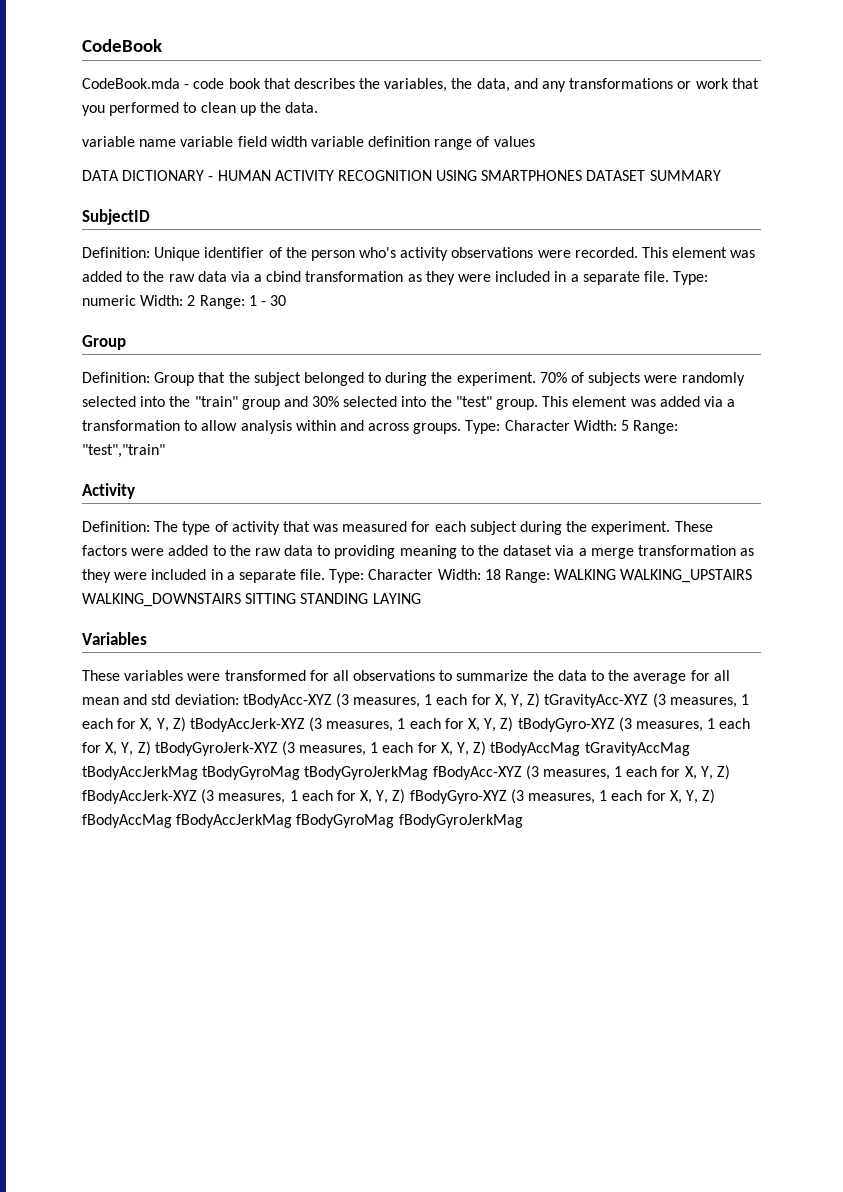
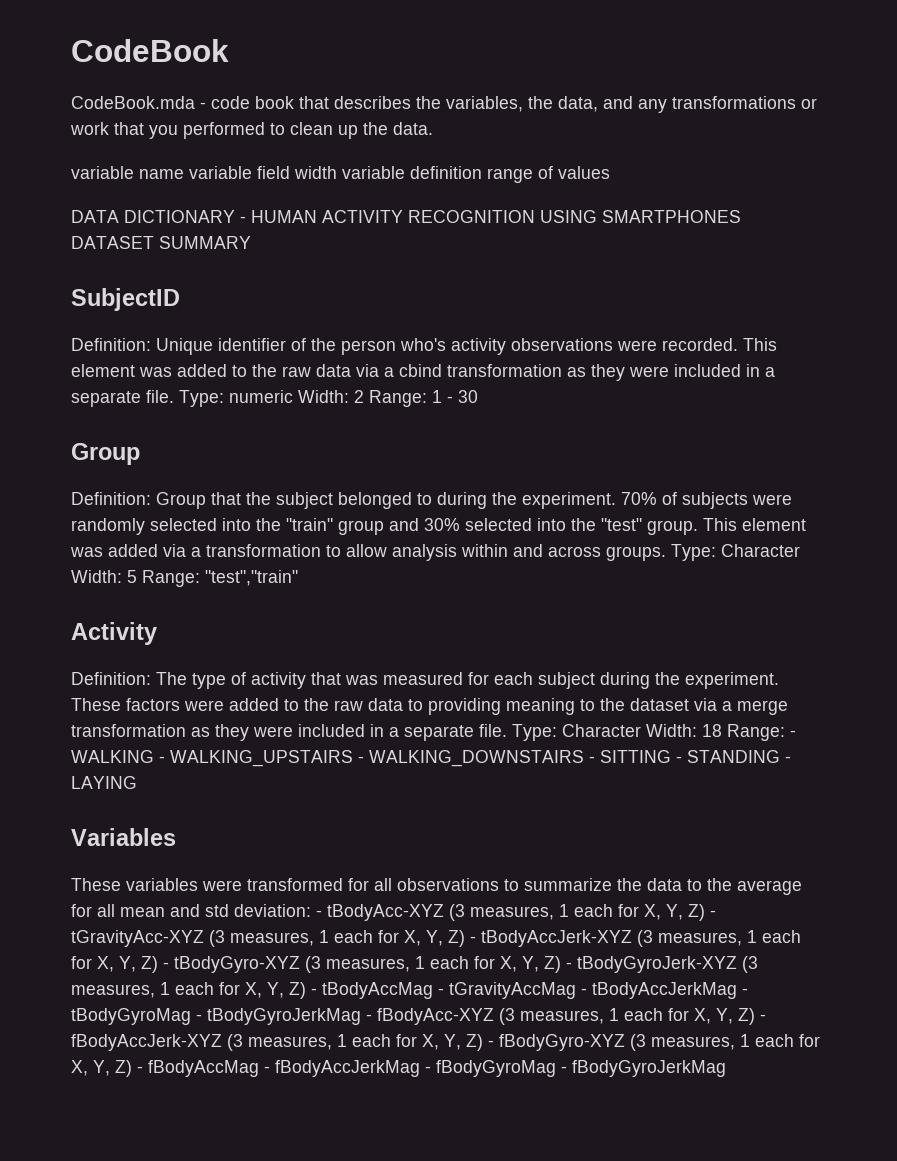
- Type: Character Width: 18 Range: WALKING WALKING_UPSTAIRS WALKING_DOWNSTAIRS SITTING STANDING LAYING
+ Type: Character Width: 18 Range: - WALKING - WALKING_UPSTAIRS - WALKING_DOWNSTAIRS - SITTING - STANDING - LAYING
- tBodyAcc-XYZ (3 measures, 1 each for X, Y, Z) tGravityAcc-XYZ (3 measures, 1 each for X, Y, Z) tBodyAccJerk-XYZ (3 measures, 1 each for X, Y, Z) tBodyGyro-XYZ (3 measures, 1 each for X, Y, Z) tBodyGyroJerk-XYZ (3 measures, 1 each for X, Y, Z) tBodyAccMag tGravityAccMag tBodyAccJerkMag tBodyGyroMag tBodyGyroJerkMag fBodyAcc-XYZ (3 measures, 1 each for X, Y, Z) fBodyAccJerk-XYZ (3 measures, 1 each for X, Y, Z) fBodyGyro-XYZ (3 measures, 1 each for X, Y, Z) fBodyAccMag fBodyAccJerkMag fBodyGyroMag fBodyGyroJerkMag
+ - tBodyAcc-XYZ (3 measures, 1 each for X, Y, Z) - tGravityAcc-XYZ (3 measures, 1 each for X, Y, Z) - tBodyAccJerk-XYZ (3 measures, 1 each for X, Y, Z) - tBodyGyro-XYZ (3 measures, 1 each for X, Y, Z) - tBodyGyroJerk-XYZ (3 measures, 1 each for X, Y, Z) - tBodyAccMag - tGravityAccMag - tBodyAccJerkMag - tBodyGyroMag - tBodyGyroJerkMag - fBodyAcc-XYZ (3 measures, 1 each for X, Y, Z) - fBodyAccJerk-XYZ (3 measures, 1 each for X, Y, Z) - fBodyGyro-XYZ (3 measures, 1 each for X, Y, Z) - fBodyAccMag - fBodyAccJerkMag - fBodyGyroMag - fBodyGyroJerkMag

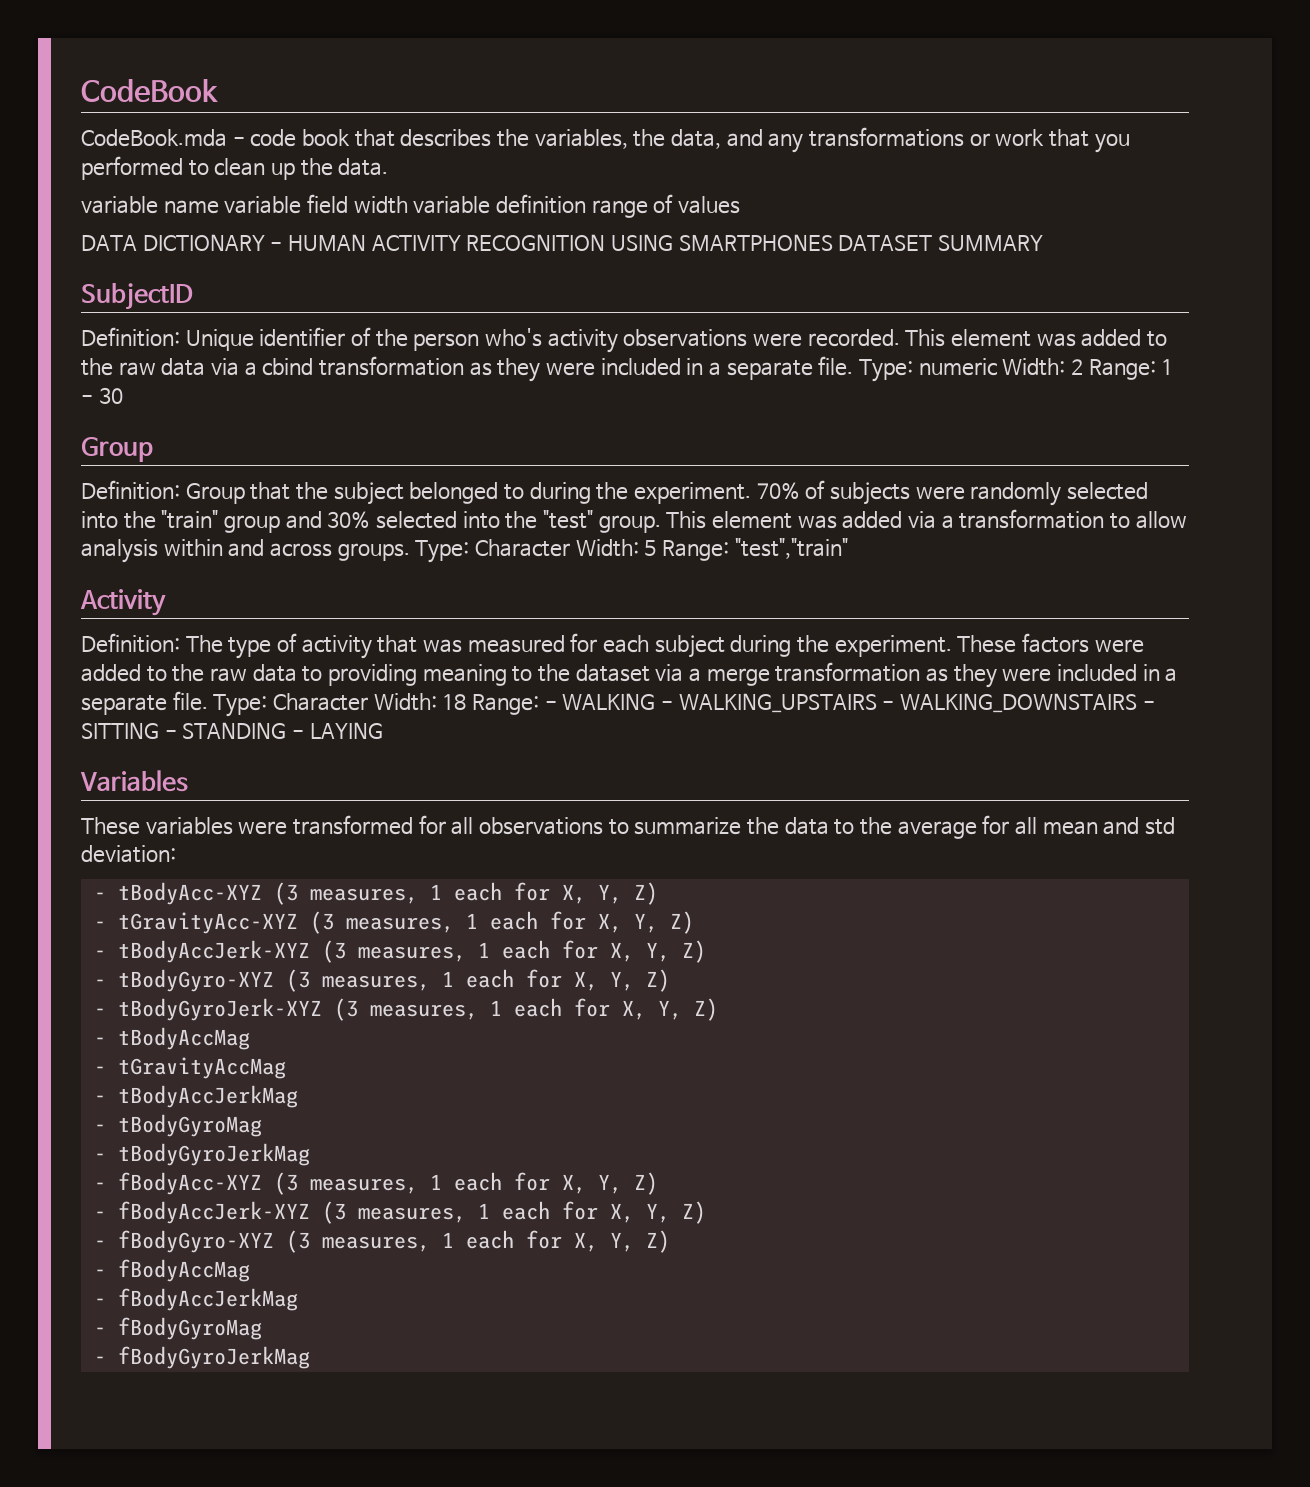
- These variables were transformed for all observations to summarize the data to the average for all mean and std deviation: - tBodyAcc-XYZ (3 measures, 1 each for X, Y, Z) - tGravityAcc-XYZ (3 measures, 1 each for X, Y, Z) - tBodyAccJerk-XYZ (3 measures, 1 each for X, Y, Z) - tBodyGyro-XYZ (3 measures, 1 each for X, Y, Z) - tBodyGyroJerk-XYZ (3 measures, 1 each for X, Y, Z) - tBodyAccMag - tGravityAccMag - tBodyAccJerkMag - tBodyGyroMag - tBodyGyroJerkMag - fBodyAcc-XYZ (3 measures, 1 each for X, Y, Z) - fBodyAccJerk-XYZ (3 measures, 1 each for X, Y, Z) - fBodyGyro-XYZ (3 measures, 1 each for X, Y, Z) - fBodyAccMag - fBodyAccJerkMag - fBodyGyroMag - fBodyGyroJerkMag
+ These variables were transformed for all observations to summarize the data to the average for all mean and std deviation:
+ - tBodyAcc-XYZ (3 measures, 1 each for X, Y, Z)
+ - tGravityAcc-XYZ (3 measures, 1 each for X, Y, Z)
+ - tBodyAccJerk-XYZ (3 measures, 1 each for X, Y, Z)
+ - tBodyGyro-XYZ (3 measures, 1 each for X, Y, Z)
+ - tBodyGyroJerk-XYZ (3 measures, 1 each for X, Y, Z)
+ - tBodyAccMag
+ - tGravityAccMag
+ - tBodyAccJerkMag
+ - tBodyGyroMag
+ - tBodyGyroJerkMag
+ - fBodyAcc-XYZ (3 measures, 1 each for X, Y, Z)
+ - fBodyAccJerk-XYZ (3 measures, 1 each for X, Y, Z)
+ - fBodyGyro-XYZ (3 measures, 1 each for X, Y, Z)
+ - fBodyAccMag
+ - fBodyAccJerkMag
+ - fBodyGyroMag
+ - fBodyGyroJerkMag

